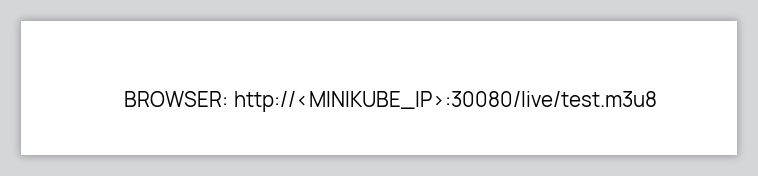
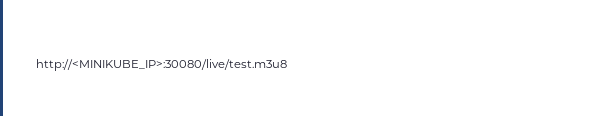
- BROWSER: http://<MINIKUBE_IP>:30080/live/test.m3u8
+ http://<MINIKUBE_IP>:30080/live/test.m3u8

